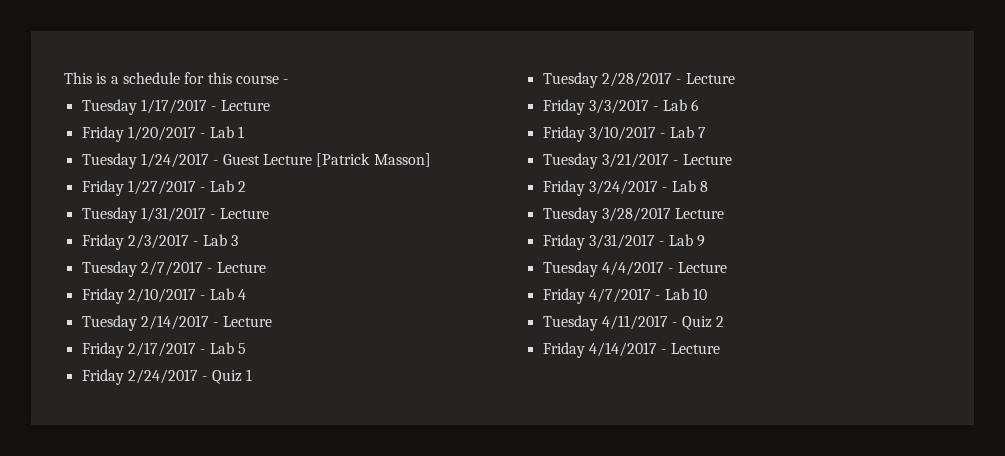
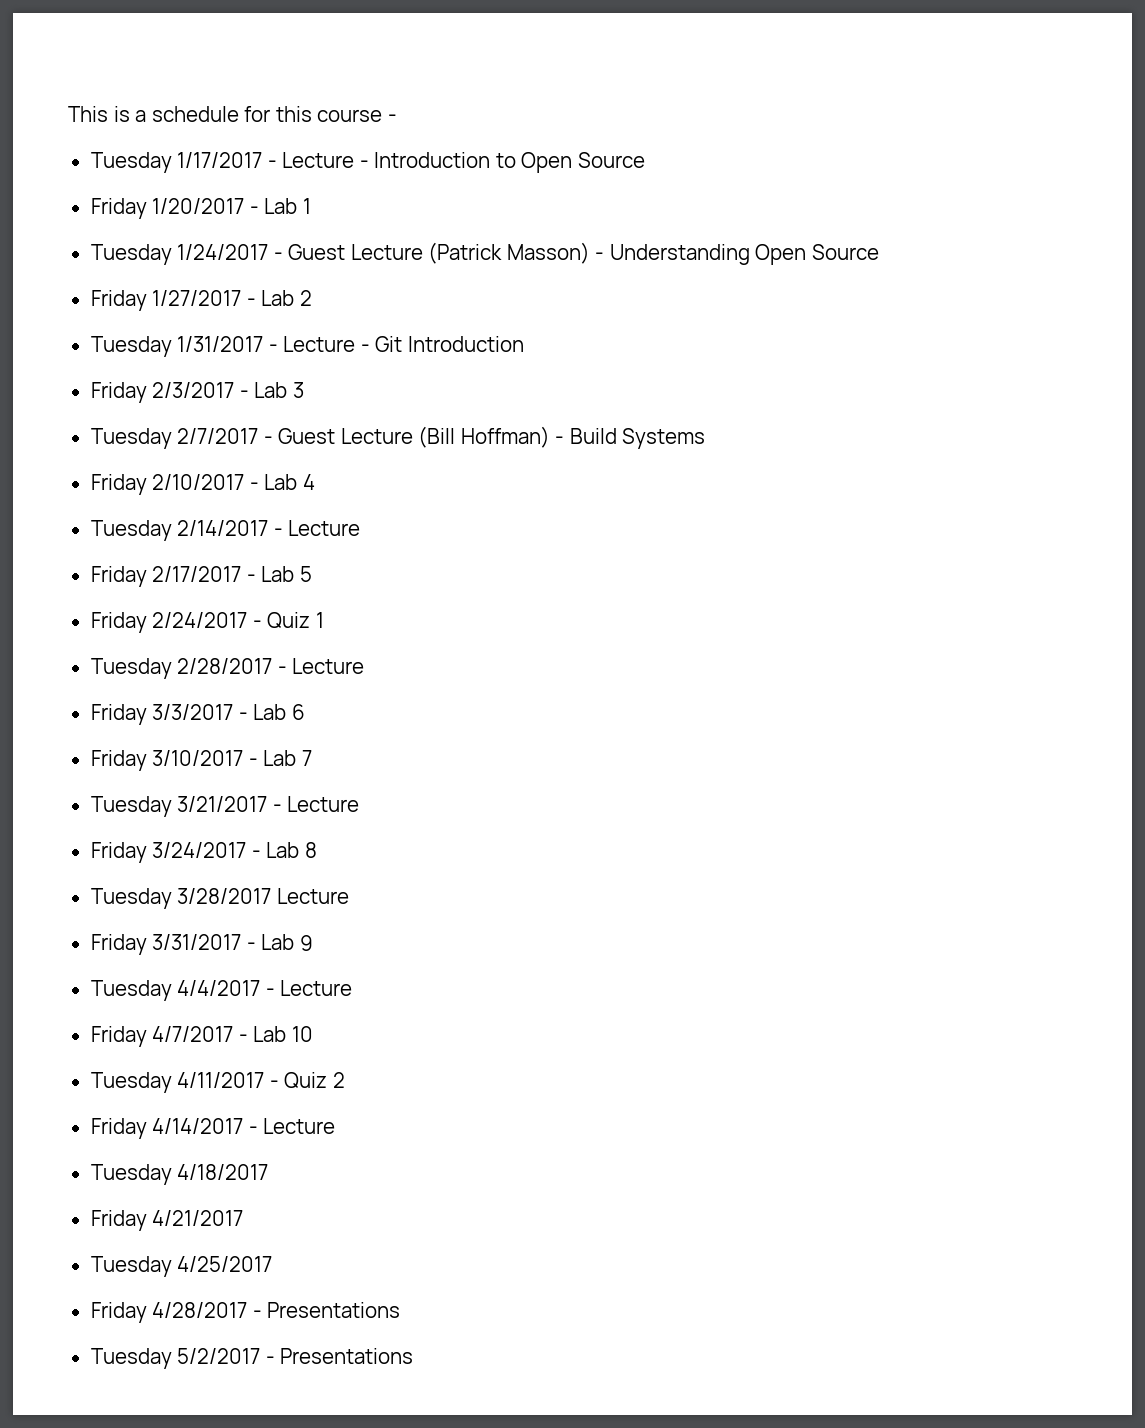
- Tuesday 1/17/2017 - Lecture
+ Tuesday 1/17/2017 - Lecture - Introduction to Open Source
- Tuesday 1/24/2017 - Guest Lecture [Patrick Masson]
+ Tuesday 1/24/2017 - Guest Lecture (Patrick Masson) - Understanding Open Source
- Tuesday 1/31/2017 - Lecture
+ Tuesday 1/31/2017 - Lecture - Git Introduction
- Tuesday 2/7/2017 - Lecture
+ Tuesday 2/7/2017 - Guest Lecture (Bill Hoffman) - Build Systems
+ Tuesday 4/18/2017
+ Friday 4/21/2017
+ Tuesday 4/25/2017
+ Friday 4/28/2017 - Presentations
+ Tuesday 5/2/2017 - Presentations

